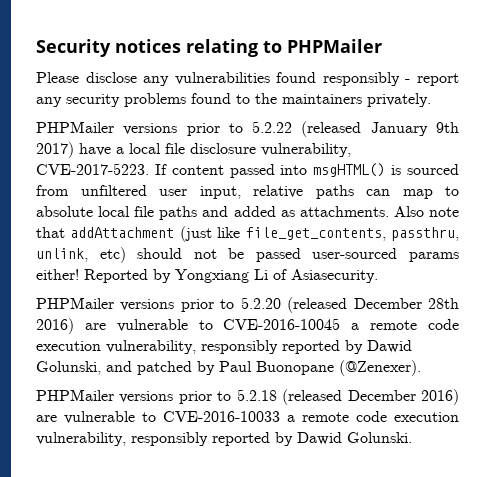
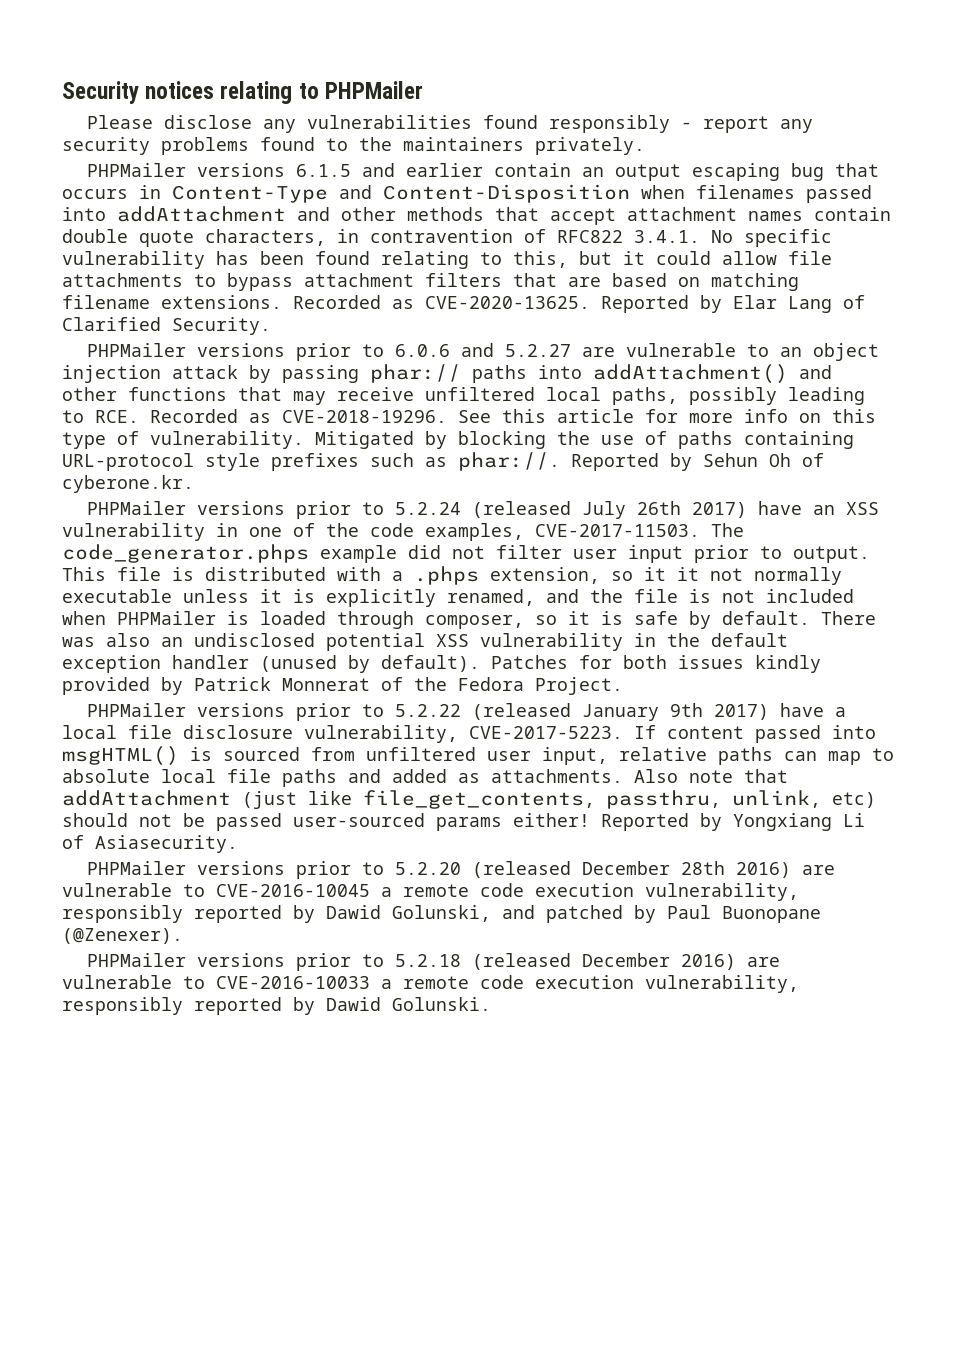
+ PHPMailer versions 6.1.5 and earlier contain an output escaping bug that occurs in Content-Type and Content-Disposition when filenames passed into addAttachment and other methods that accept attachment names contain double quote characters, in contravention of RFC822 3.4.1. No specific vulnerability has been found relating to this, but it could allow file attachments to bypass attachment filters that are based on matching filename extensions. Recorded as CVE-2020-13625. Reported by Elar Lang of Clarified Security.
+ PHPMailer versions prior to 6.0.6 and 5.2.27 are vulnerable to an object injection attack by passing phar:// paths into addAttachment() and other functions that may receive unfiltered local paths, possibly leading to RCE. Recorded as CVE-2018-19296. See this article for more info on this type of vulnerability. Mitigated by blocking the use of paths containing URL-protocol style prefixes such as phar://. Reported by Sehun Oh of cyberone.kr.
+ PHPMailer versions prior to 5.2.24 (released July 26th 2017) have an XSS vulnerability in one of the code examples, CVE-2017-11503. The code_generator.phps example did not filter user input prior to output. This file is distributed with a .phps extension, so it it not normally executable unless it is explicitly renamed, and the file is not included when PHPMailer is loaded through composer, so it is safe by default. There was also an undisclosed potential XSS vulnerability in the default exception handler (unused by default). Patches for both issues kindly provided by Patrick Monnerat of the Fedora Project.

